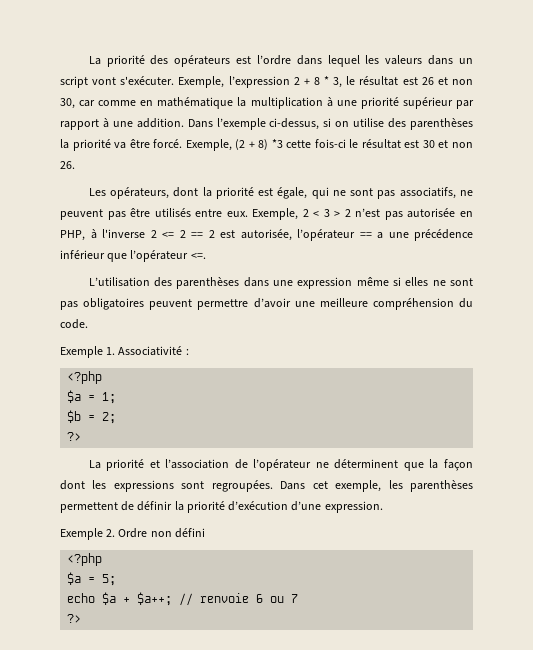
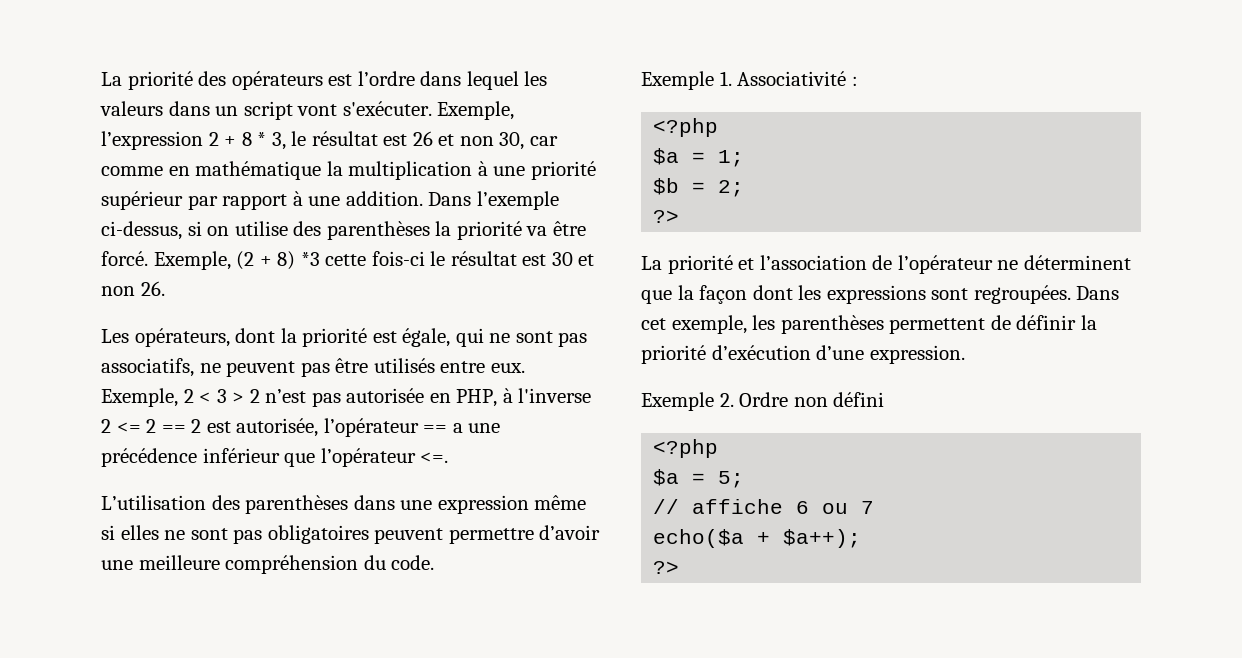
- echo $a + $a++; // renvoie 6 ou 7
+ // affiche 6 ou 7
+ echo($a + $a++);

